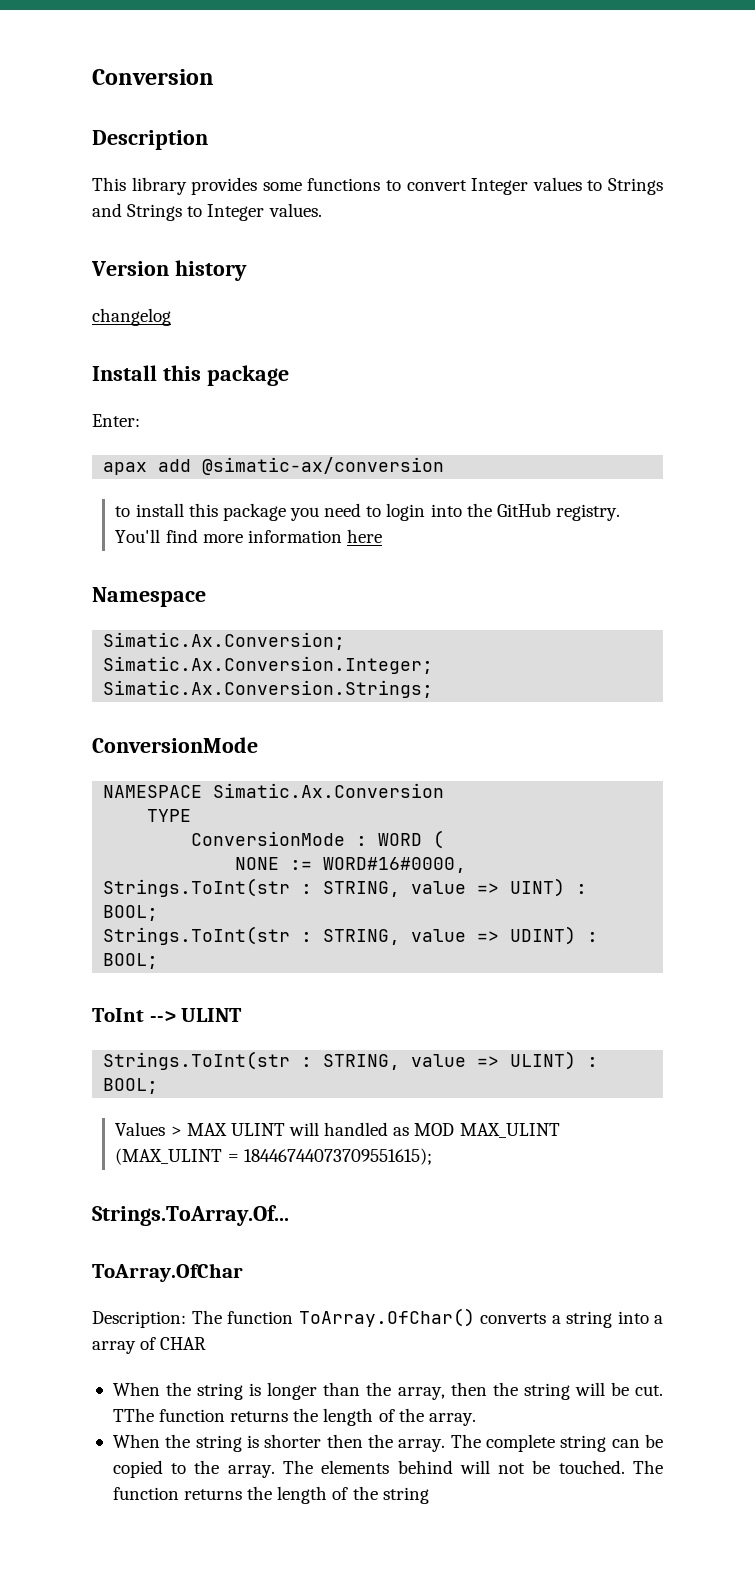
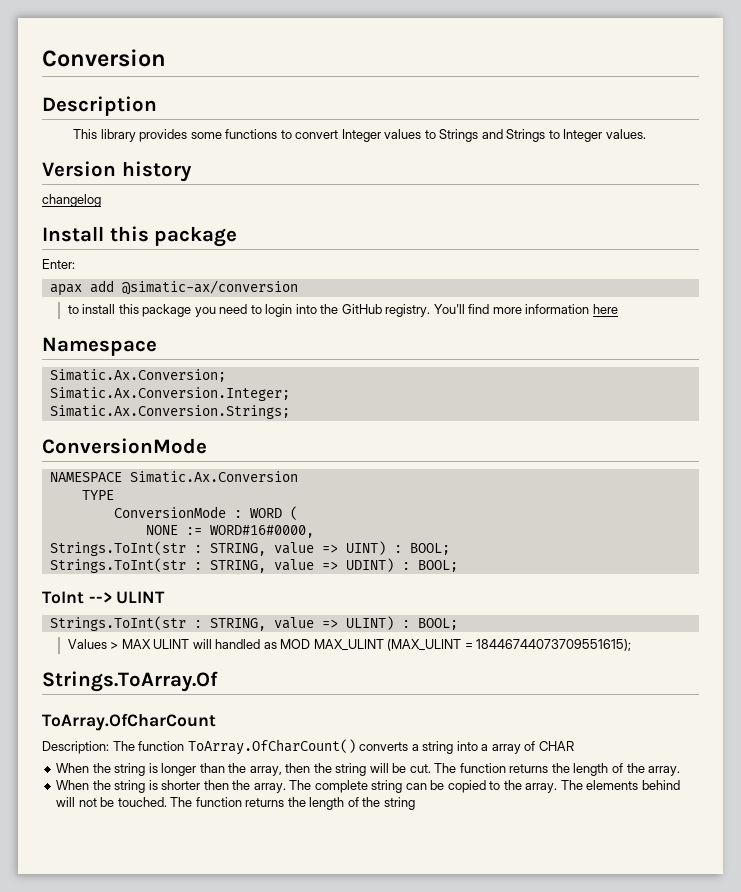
- Strings.ToArray.Of...
- ToArray.OfChar
+ Strings.ToArray.Of
+ ToArray.OfCharCount
- Description: The function ToArray.OfChar() converts a string into a array of CHAR
+ Description: The function ToArray.OfCharCount() converts a string into a array of CHAR
- TThe function returns the length of the array.
+ The function returns the length of the array.

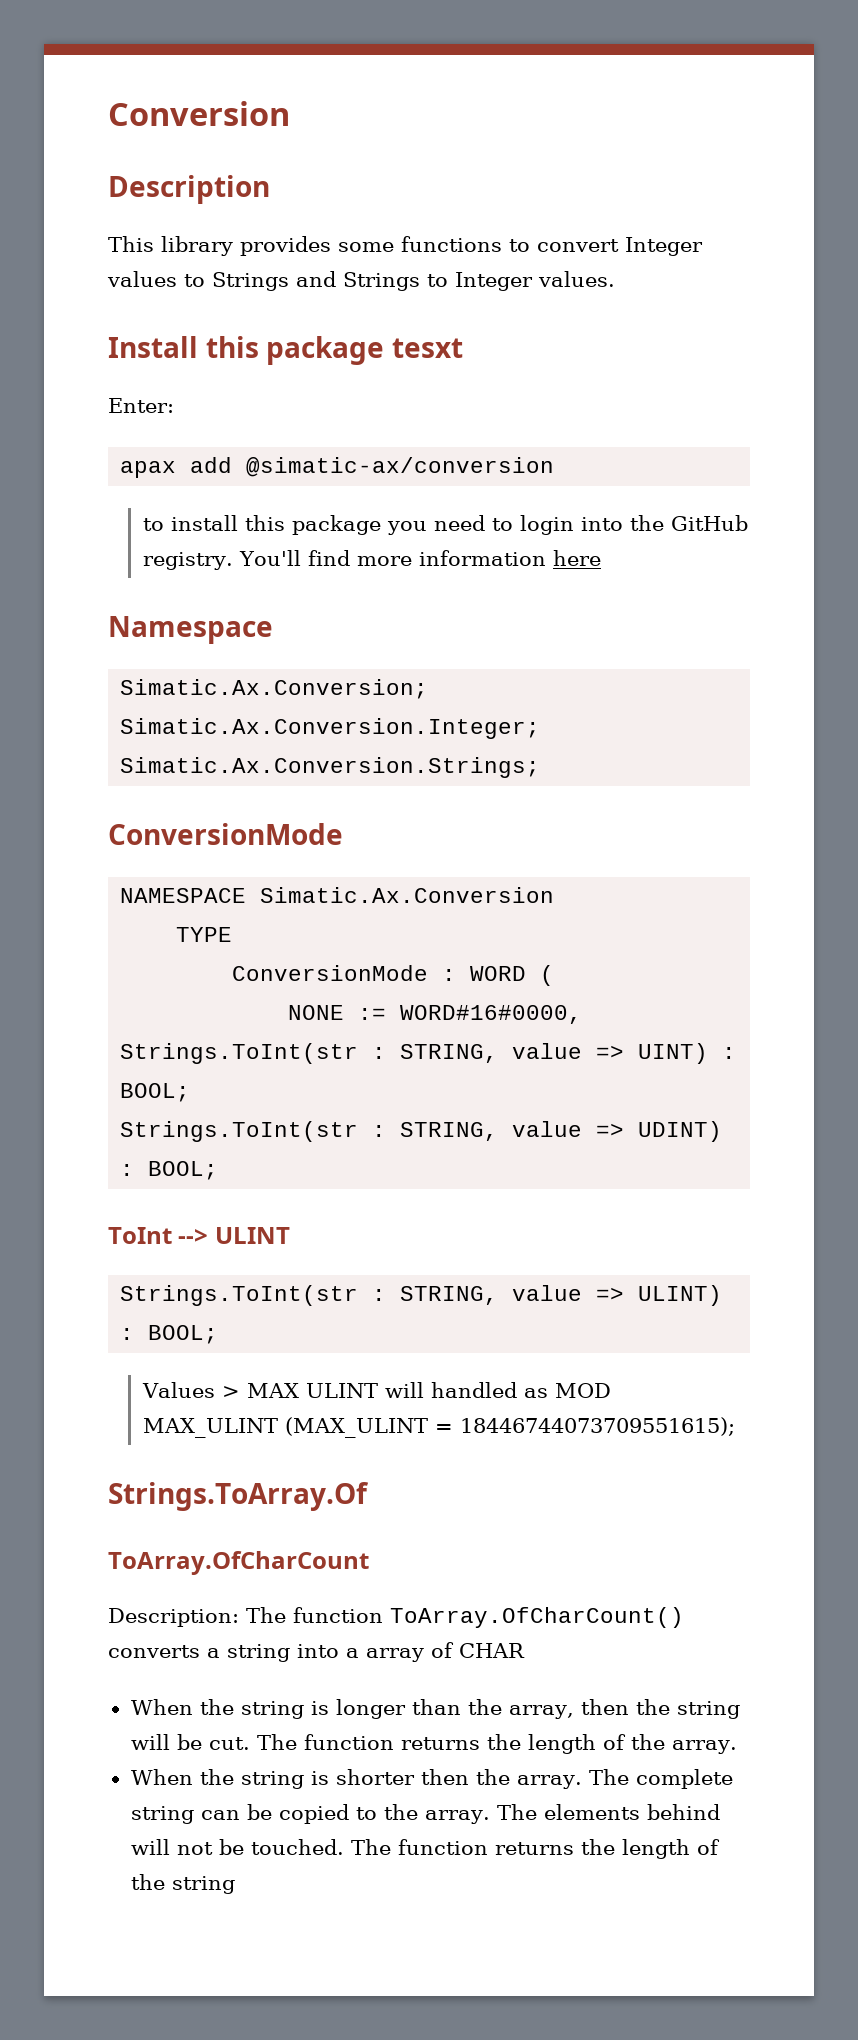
- Version history
- changelog
- Install this package
+ Install this package tesxt

